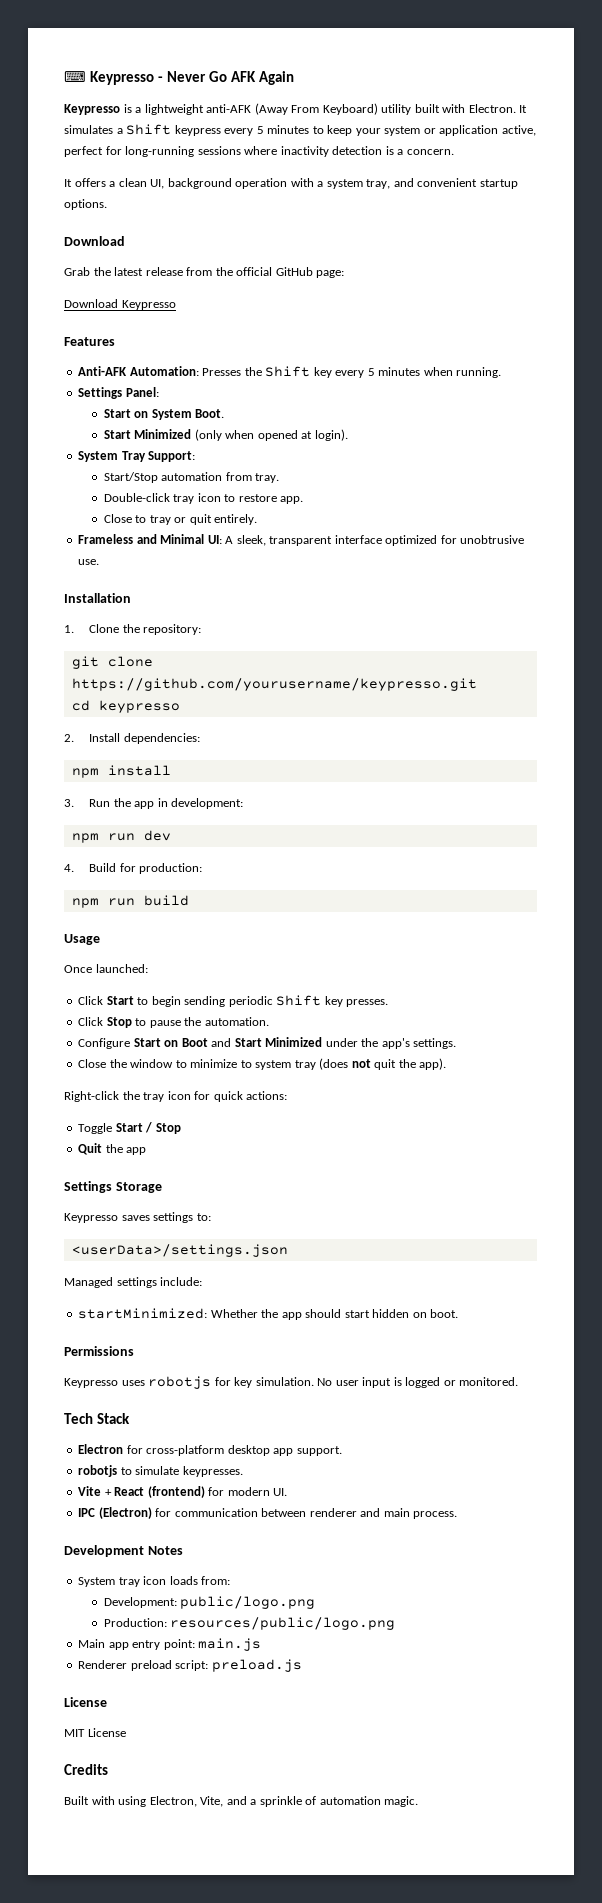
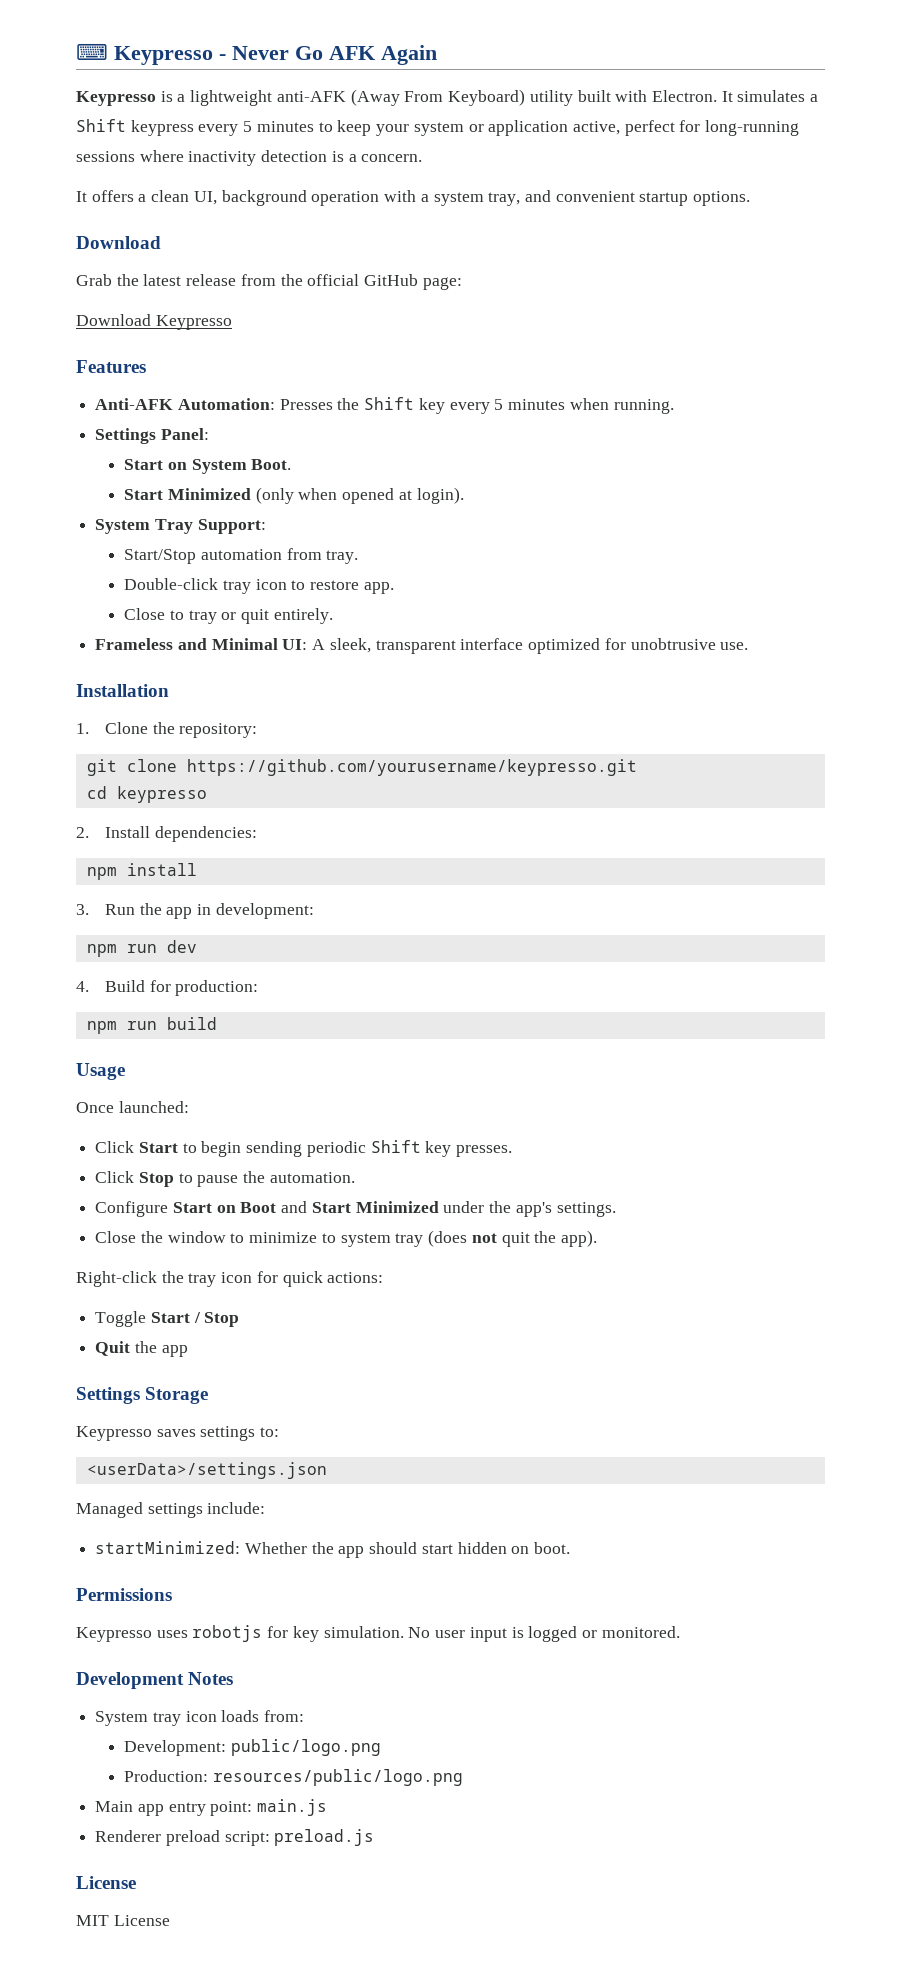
- Tech Stack
- Electron for cross-platform desktop app support.
- robotjs to simulate keypresses.
- Vite + React (frontend) for modern UI.
- IPC (Electron) for communication between renderer and main process.
- Credits
- Built with using Electron, Vite, and a sprinkle of automation magic.

